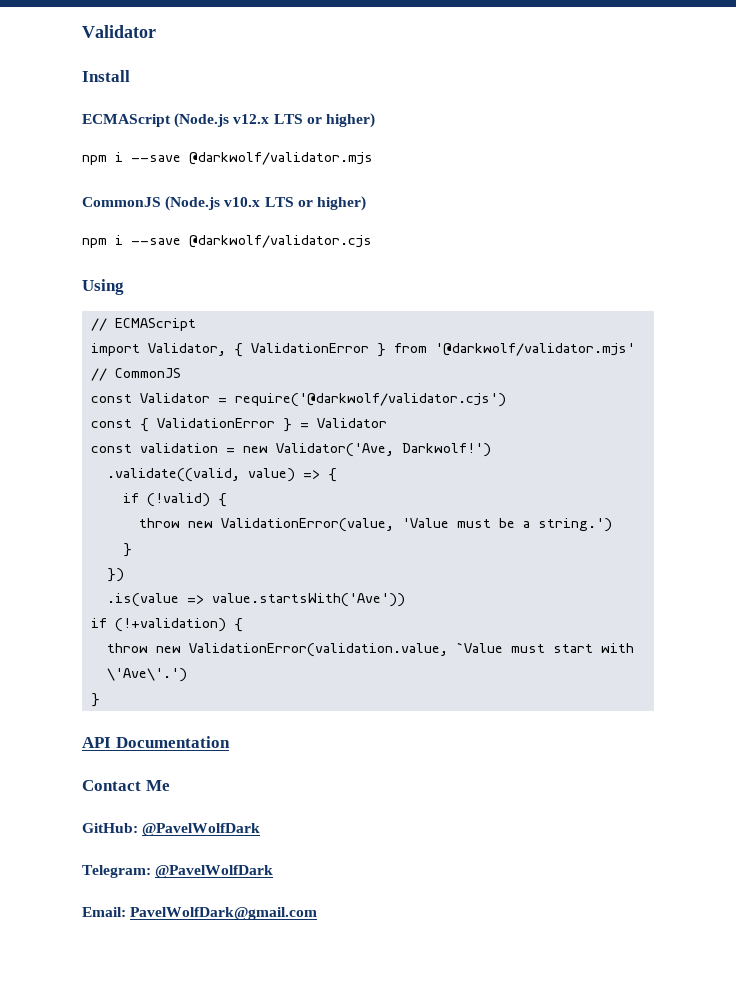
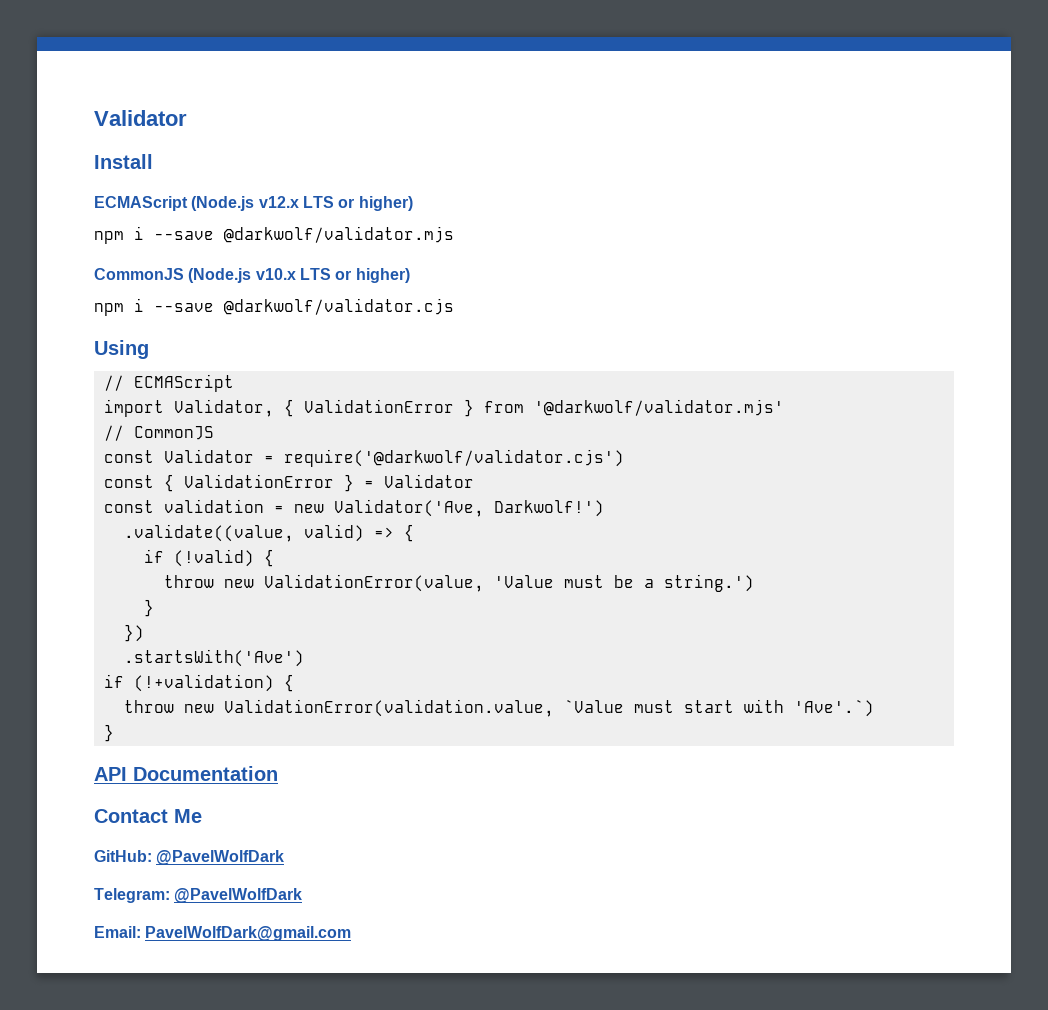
- .validate((valid, value) => {
+ .validate((value, valid) => {
- .is(value => value.startsWith('Ave'))
+ .startsWith('Ave')
- throw new ValidationError(validation.value, `Value must start with \'Ave\'.')
+ throw new ValidationError(validation.value, `Value must start with 'Ave'.`)

